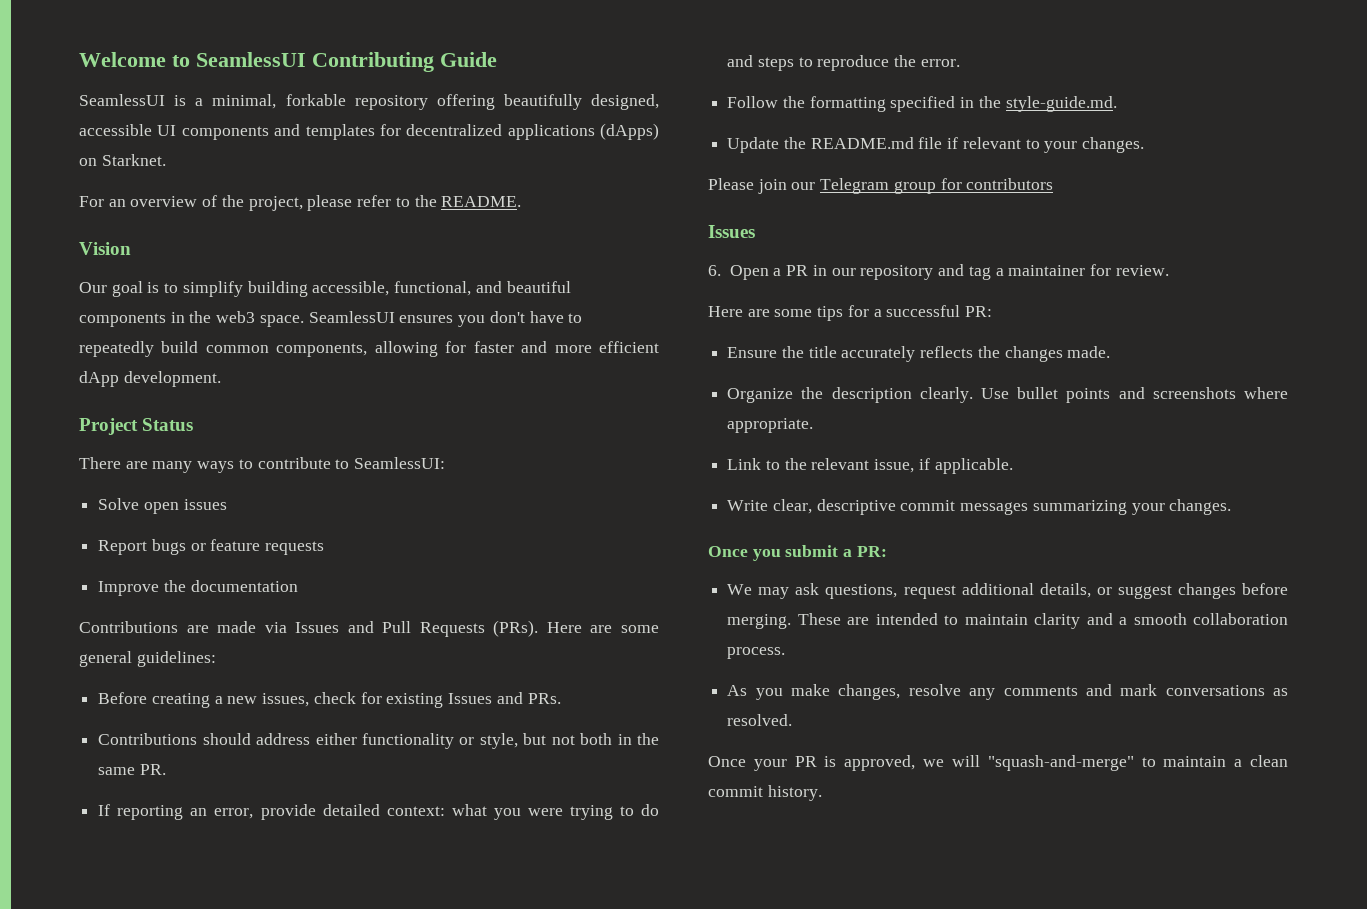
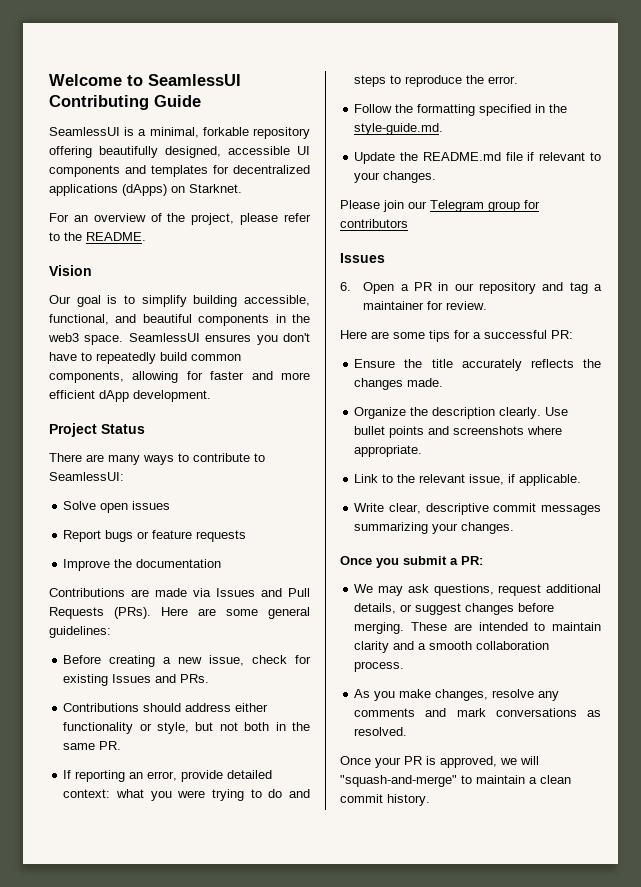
- Before creating a new issues, check for existing Issues and PRs.
+ Before creating a new issue, check for existing Issues and PRs.

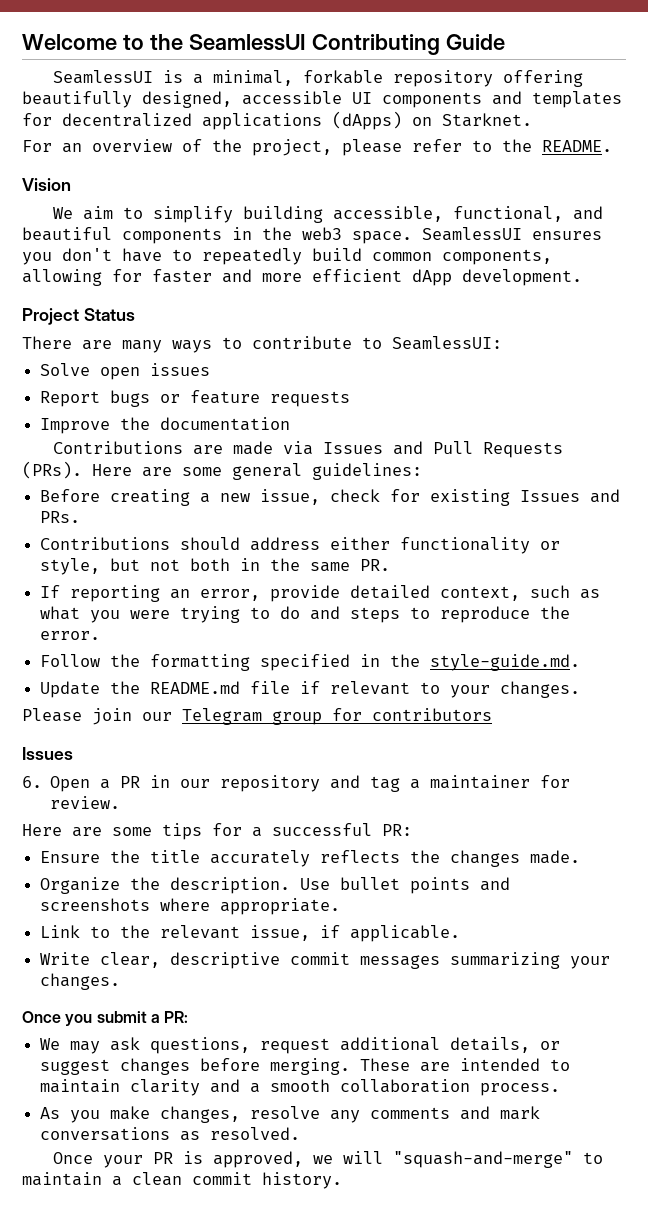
- Welcome to SeamlessUI Contributing Guide
+ Welcome to the SeamlessUI Contributing Guide
- Our goal is to simplify building accessible, functional, and beautiful components in the web3 space.
+ We aim to simplify building accessible, functional, and beautiful components in the web3 space.
- If reporting an error, provide detailed context: what you were trying to do and steps to reproduce the error.
+ If reporting an error, provide detailed context, such as what you were trying to do and steps to reproduce the error.
- Organize the description clearly.
+ Organize the description.

